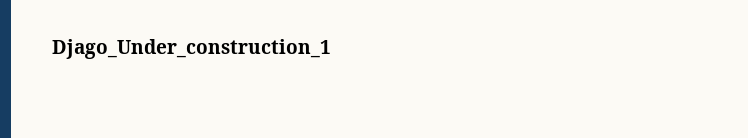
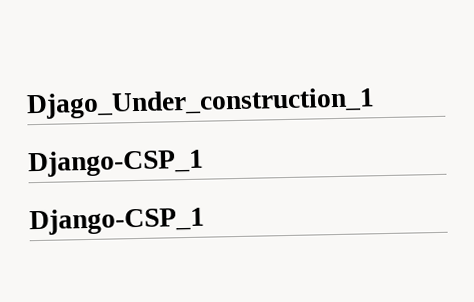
  Djago_Under_construction_1
+ Django-CSP_1
+ Django-CSP_1

